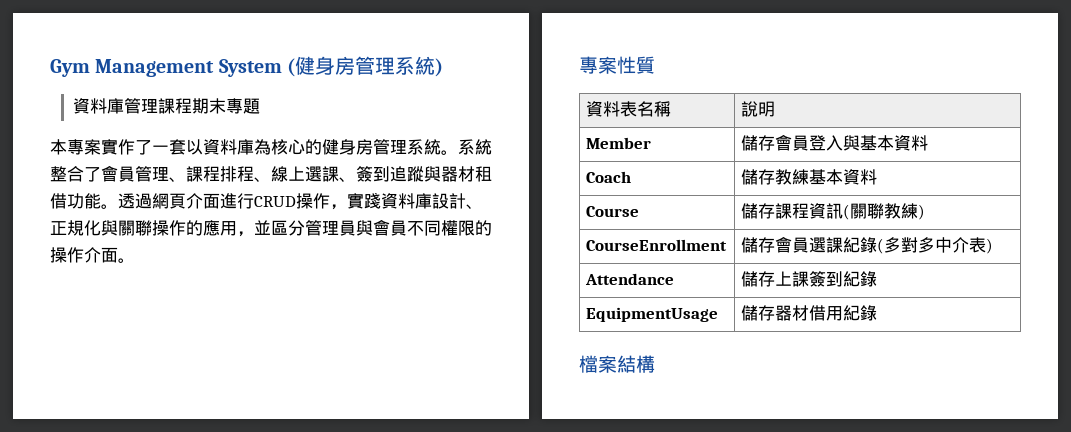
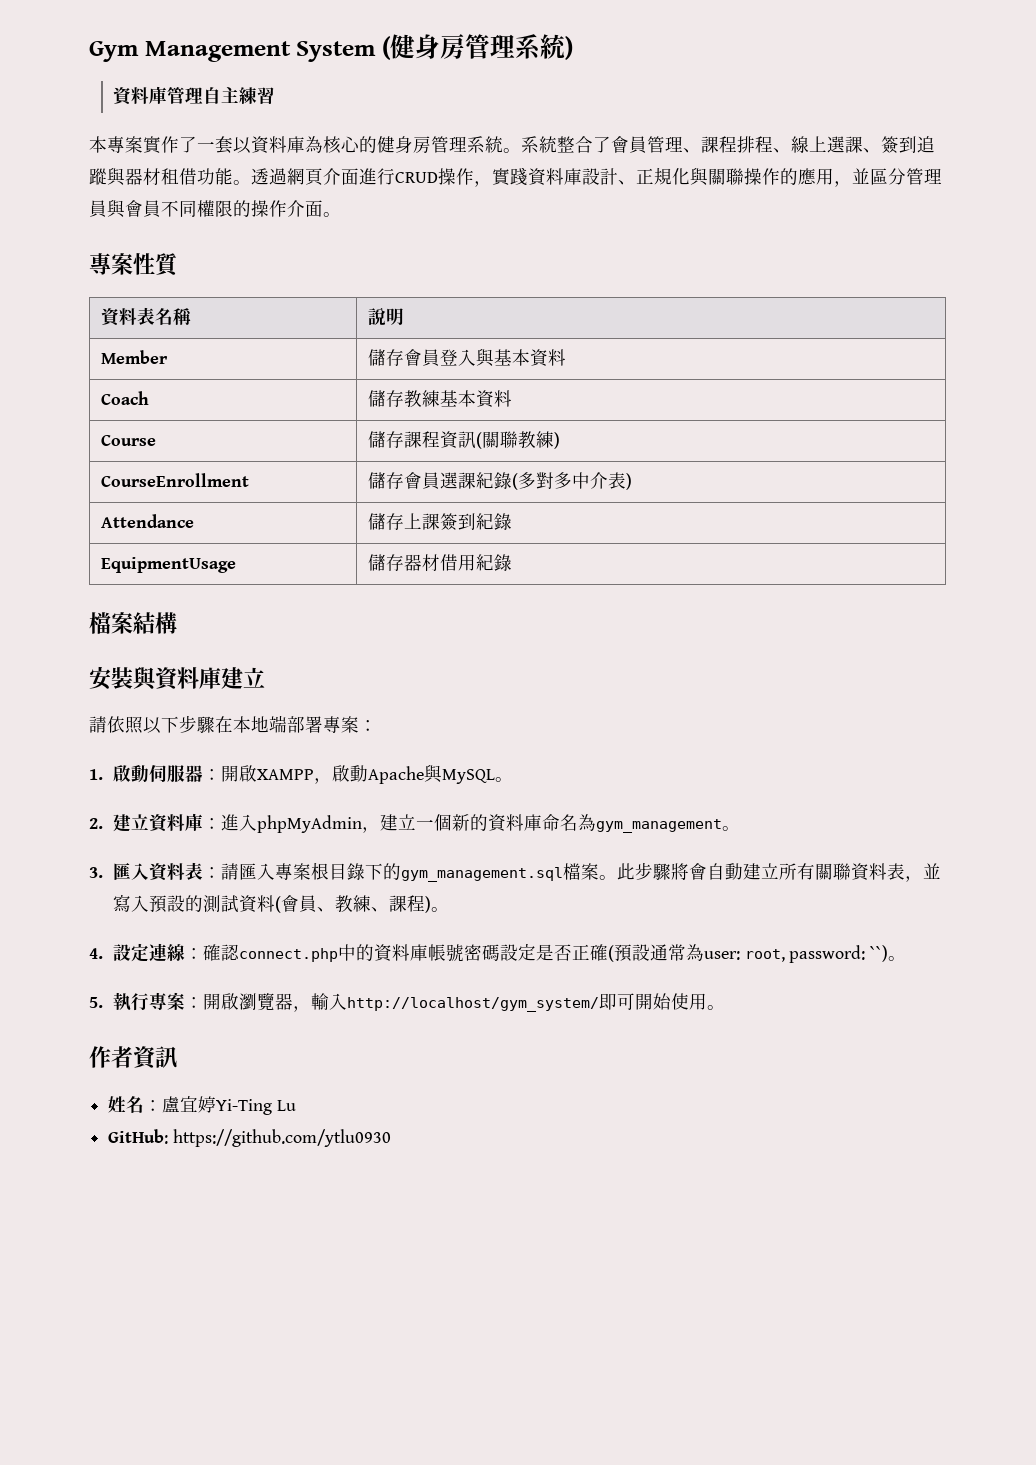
- 資料庫管理課程期末專題
+ 資料庫管理自主練習
+ 安裝與資料庫建立
+ 請依照以下步驟在本地端部署專案：
+ 1.啟動伺服器：開啟XAMPP，啟動Apache與MySQL。
+ 2.建立資料庫：進入phpMyAdmin，建立一個新的資料庫命名為gym_management。
+ 3.匯入資料表：請匯入專案根目錄下的gym_management.sql檔案。此步驟將會自動建立所有關聯資料表，並寫入預設的測試資料(會員、教練、課程)。
+ 4.設定連線：確認connect.php中的資料庫帳號密碼設定是否正確(預設通常為user: root, password: ``)。
+ 5.執行專案：開啟瀏覽器，輸入http://localhost/gym_system/即可開始使用。
+ 作者資訊
+ 姓名：盧宜婷Yi-Ting Lu
+ GitHub: https://github.com/ytlu0930

